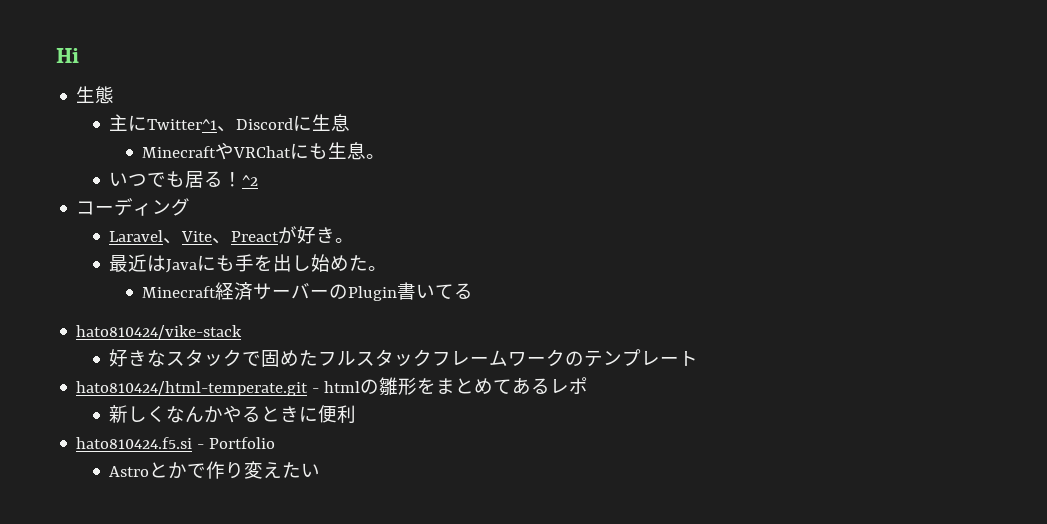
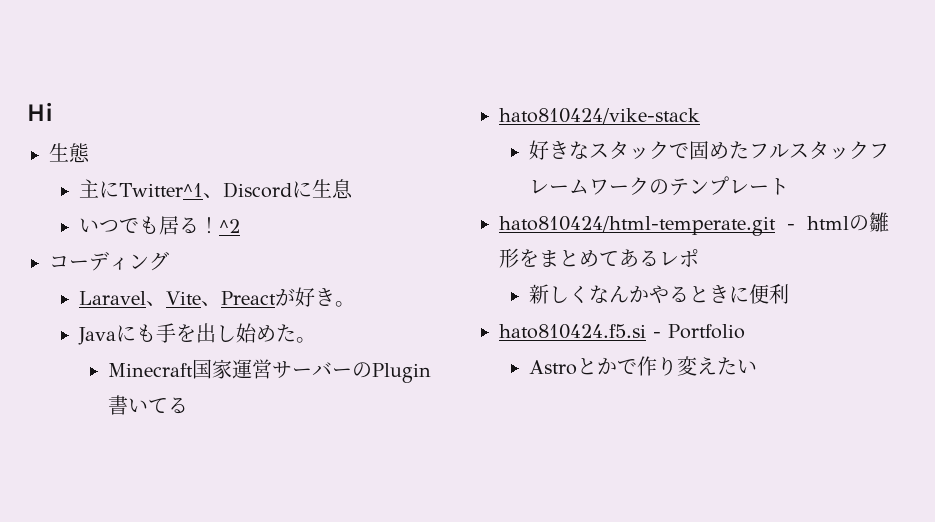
- MinecraftやVRChatにも生息。
- 最近はJavaにも手を出し始めた。
+ Javaにも手を出し始めた。
- Minecraft経済サーバーのPlugin書いてる
+ Minecraft国家運営サーバーのPlugin書いてる

